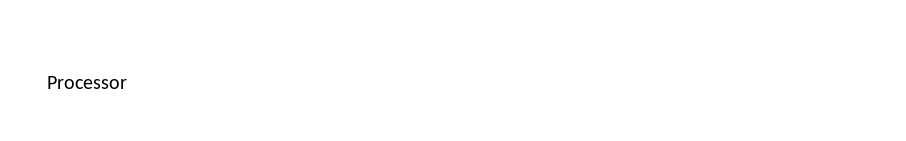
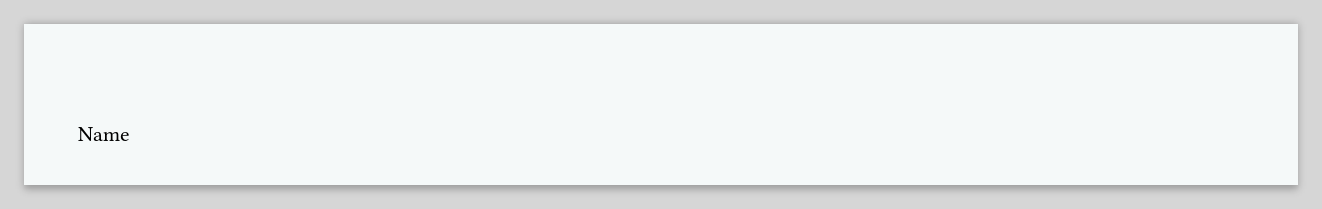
- Processor
+ Name

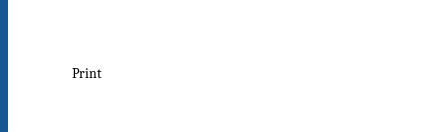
- Name
+ Print

